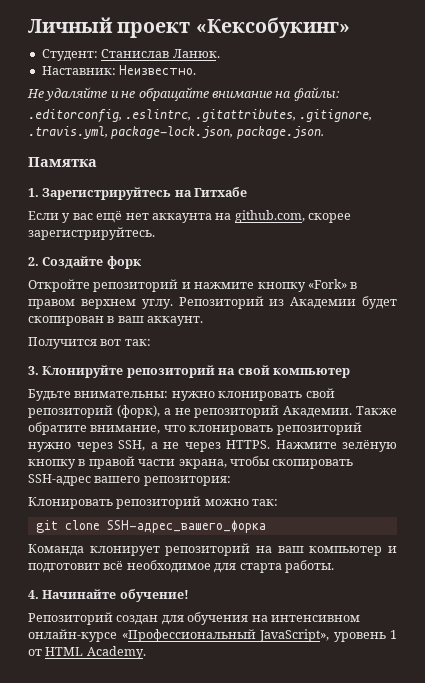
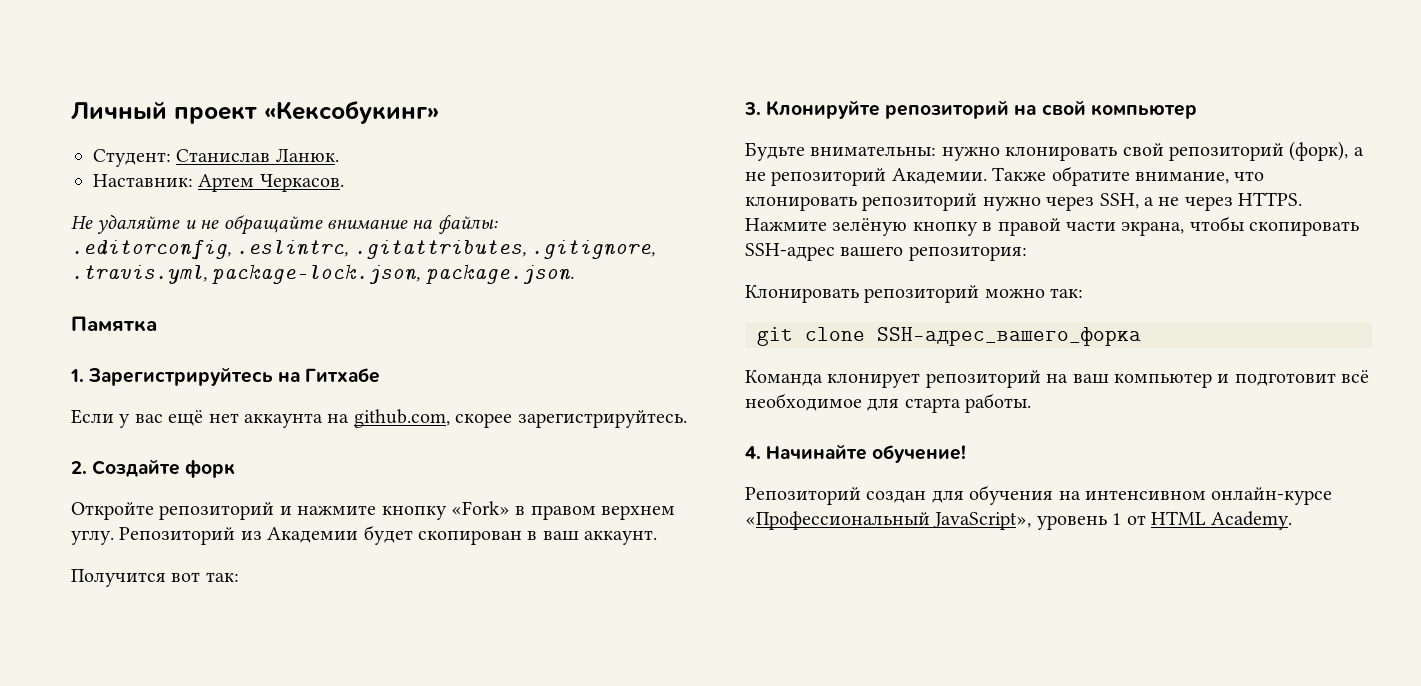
- Наставник: Неизвестно.
+ Наставник: Артем Черкасов.

